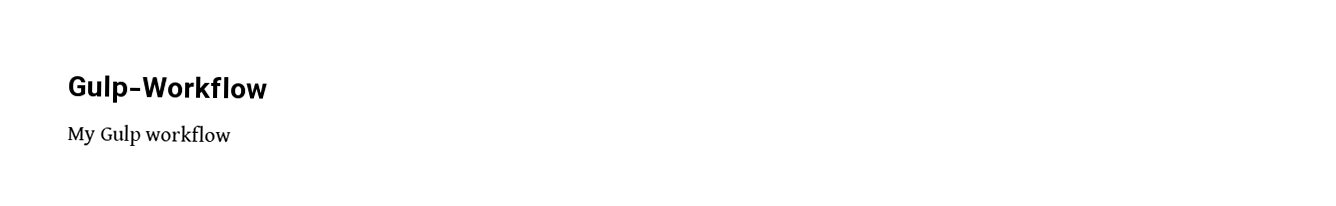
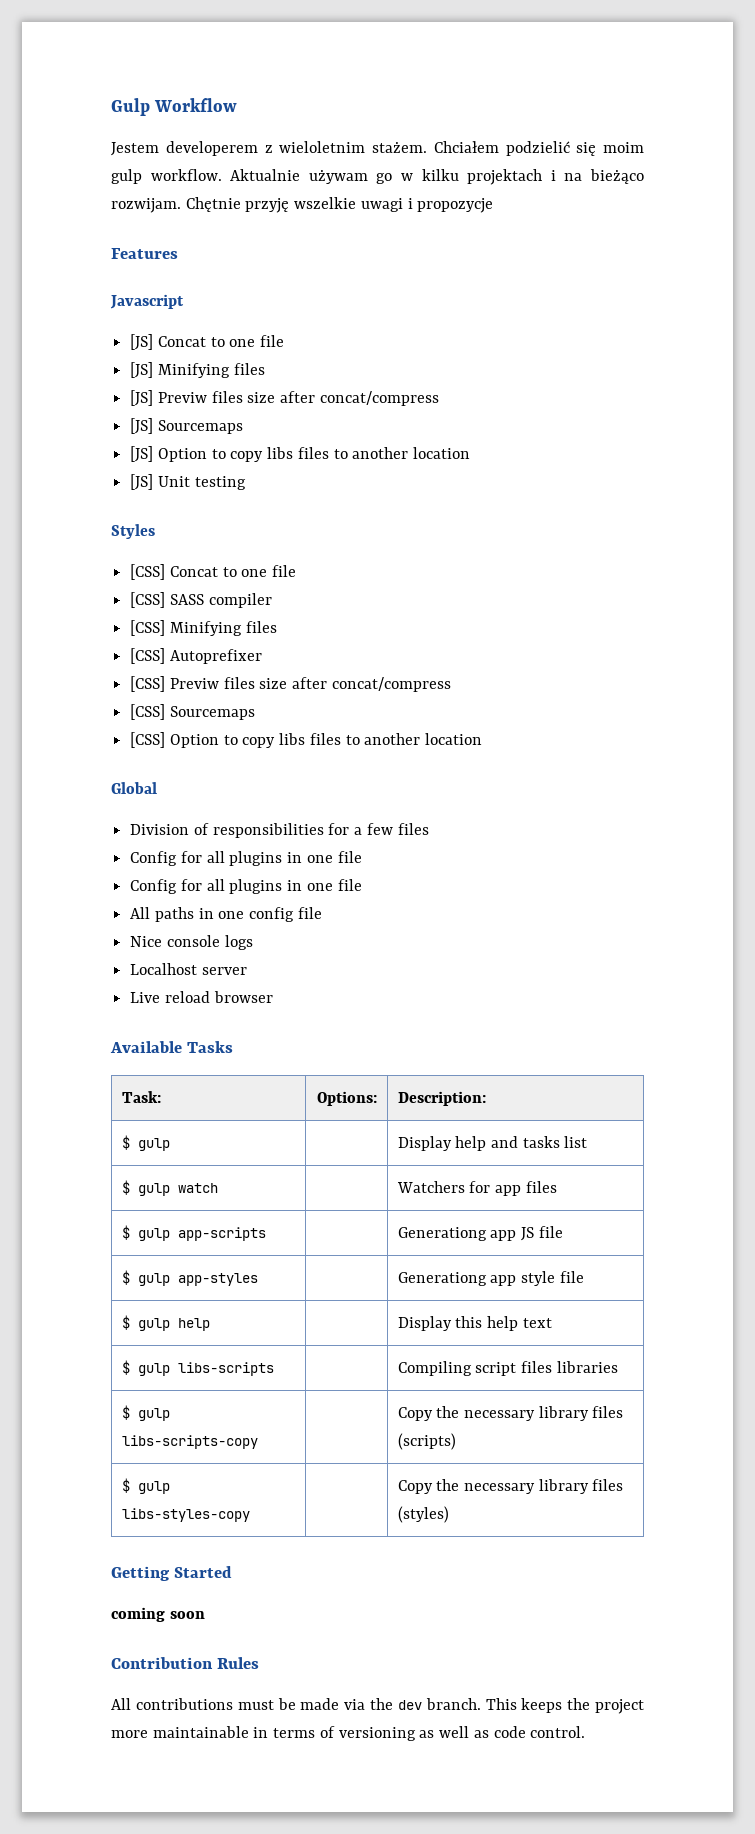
- Gulp-Workflow
- My Gulp workflow
+ Gulp Workflow
+ Jestem developerem z wieloletnim stażem. Chciałem podzielić się moim gulp workflow. Aktualnie używam go w kilku projektach i na bieżąco rozwijam. Chętnie przyję wszelkie uwagi i propozycje
+ Features
+ Javascript
+ [JS] Concat to one file
+ [JS] Minifying files
+ [JS] Previw files size after concat/compress
+ [JS] Sourcemaps
+ [JS] Option to copy libs files to another location
+ [JS] Unit testing
+ Styles
+ [CSS] Concat to one file
+ [CSS] SASS compiler
+ [CSS] Minifying files
+ [CSS] Autoprefixer
+ [CSS] Previw files size after concat/compress
+ [CSS] Sourcemaps
+ [CSS] Option to copy libs files to another location
+ Global
+ Division of responsibilities for a few files
+ Config for all plugins in one file
+ Config for all plugins in one file
+ All paths in one config file
+ Nice console logs
+ Localhost server
+ Live reload browser
+ Available Tasks
+ Task: | Options: | Description:
+ $ gulp | | Display help and tasks list
+ $ gulp watch | | Watchers for app files
+ $ gulp app-scripts | | Generationg app JS file
+ $ gulp app-styles | | Generationg app style file
+ $ gulp help | | Display this help text
+ $ gulp libs-scripts | | Compiling script files libraries
+ $ gulp libs-scripts-copy | | Copy the necessary library files (scripts)
+ $ gulp libs-styles-copy | | Copy the necessary library files (styles)
+ Getting Started
+ coming soon
+ Contribution Rules
+ All contributions must be made via the dev branch. This keeps the project more maintainable in terms of versioning as well as code control.

